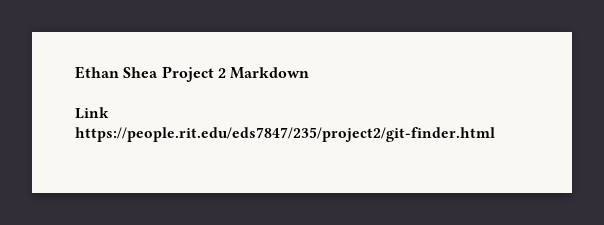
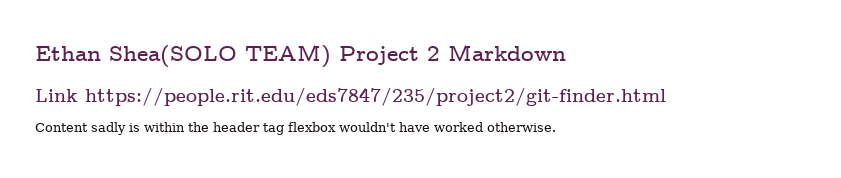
- Ethan Shea Project 2 Markdown
+ Ethan Shea(SOLO TEAM) Project 2 Markdown
+ Content sadly is within the header tag flexbox wouldn't have worked otherwise.

